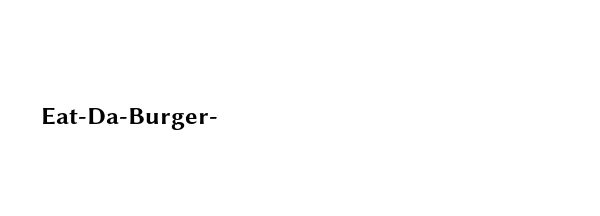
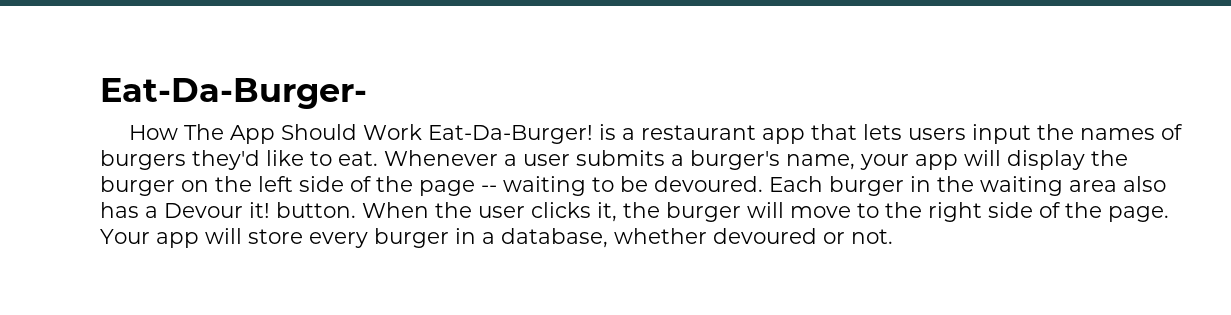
+ How The App Should Work Eat-Da-Burger! is a restaurant app that lets users input the names of burgers they'd like to eat. Whenever a user submits a burger's name, your app will display the burger on the left side of the page -- waiting to be devoured. Each burger in the waiting area also has a Devour it! button. When the user clicks it, the burger will move to the right side of the page. Your app will store every burger in a database, whether devoured or not.

